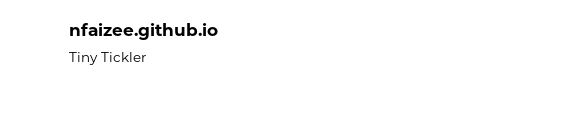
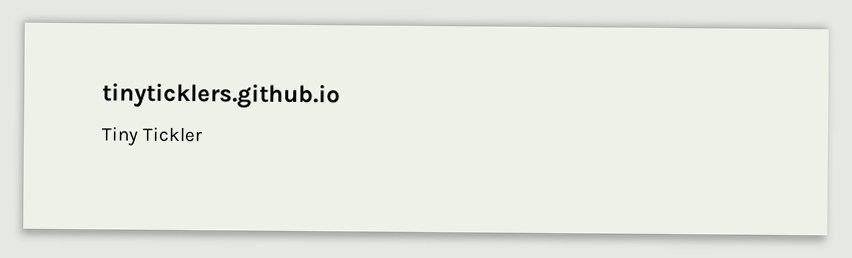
- nfaizee.github.io
+ tinyticklers.github.io

